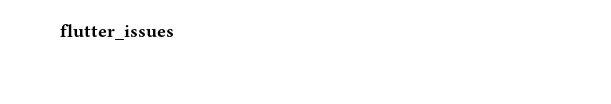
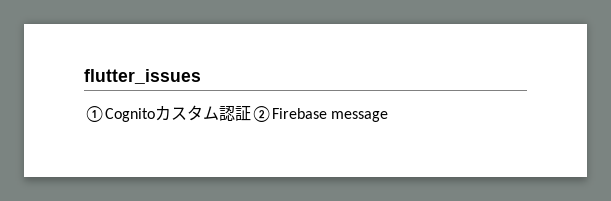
+ ①Cognitoカスタム認証②Firebase message

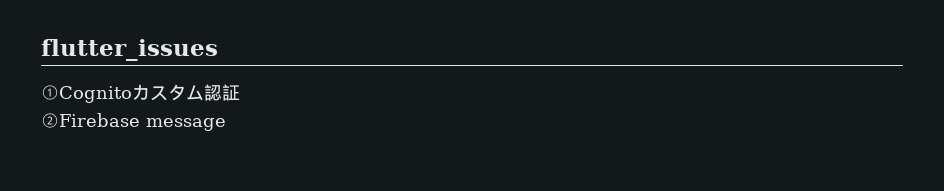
- ①Cognitoカスタム認証②Firebase message
+ ①Cognitoカスタム認証
+ ②Firebase message

